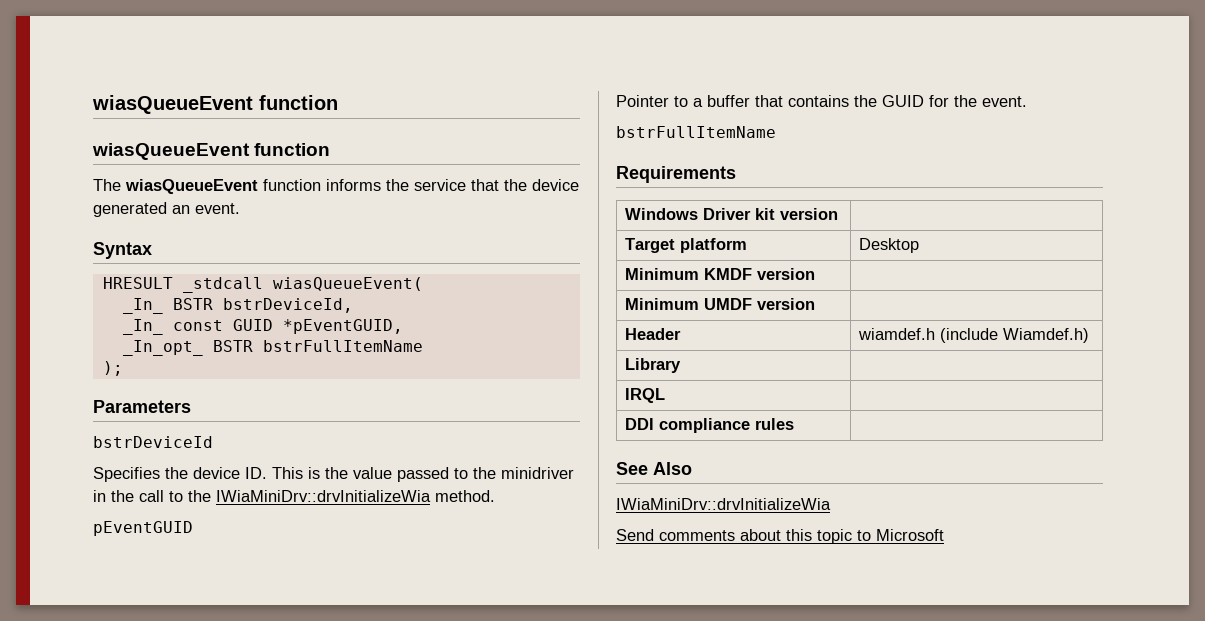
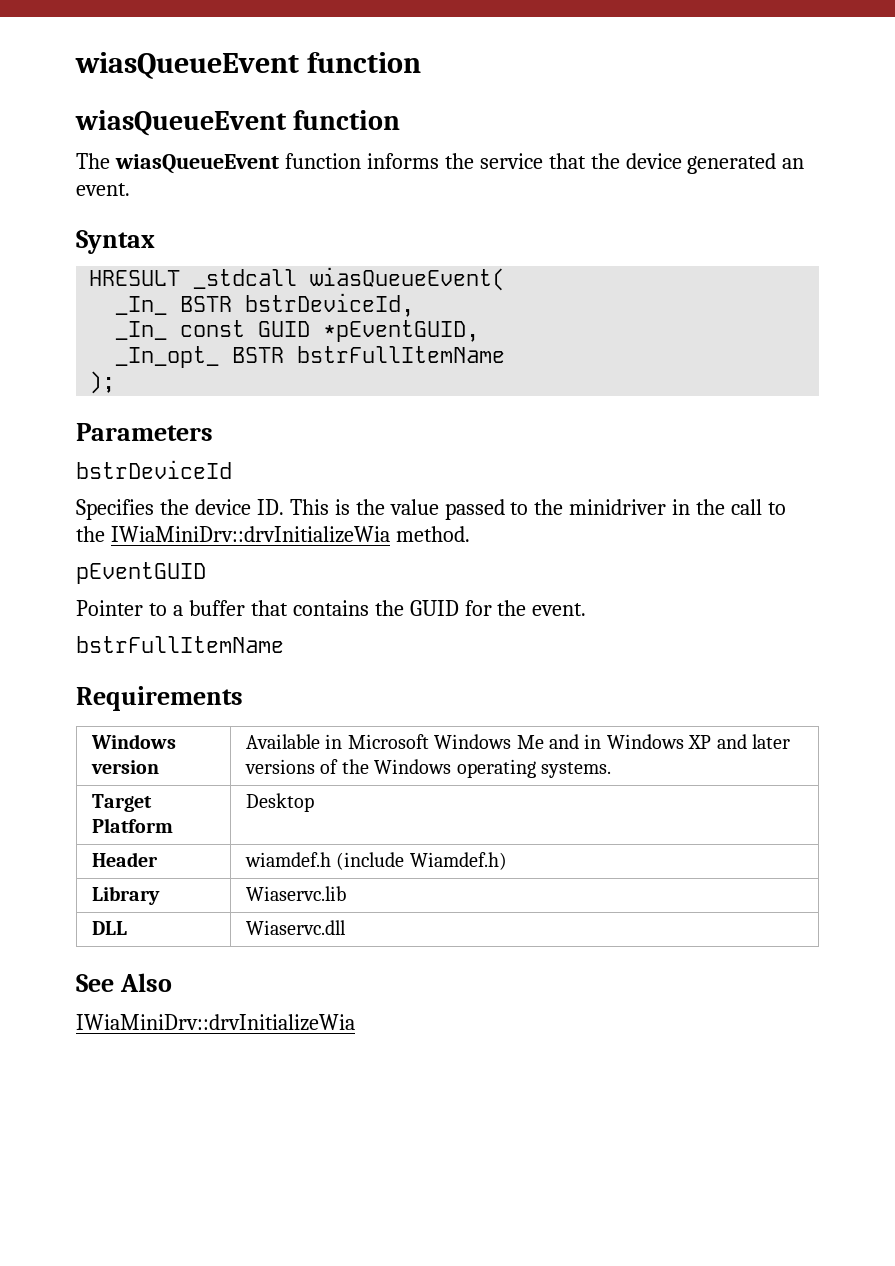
- Windows Driver kit version |
+ Windows version | Available in Microsoft Windows Me and in Windows XP and later versions of the Windows operating systems.
- Target platform | Desktop
+ Target Platform | Desktop
- Minimum KMDF version |
- Minimum UMDF version |
- Library |
- IRQL |
- DDI compliance rules |
+ Library | Wiaservc.lib
+ DLL | Wiaservc.dll
- Send comments about this topic to Microsoft

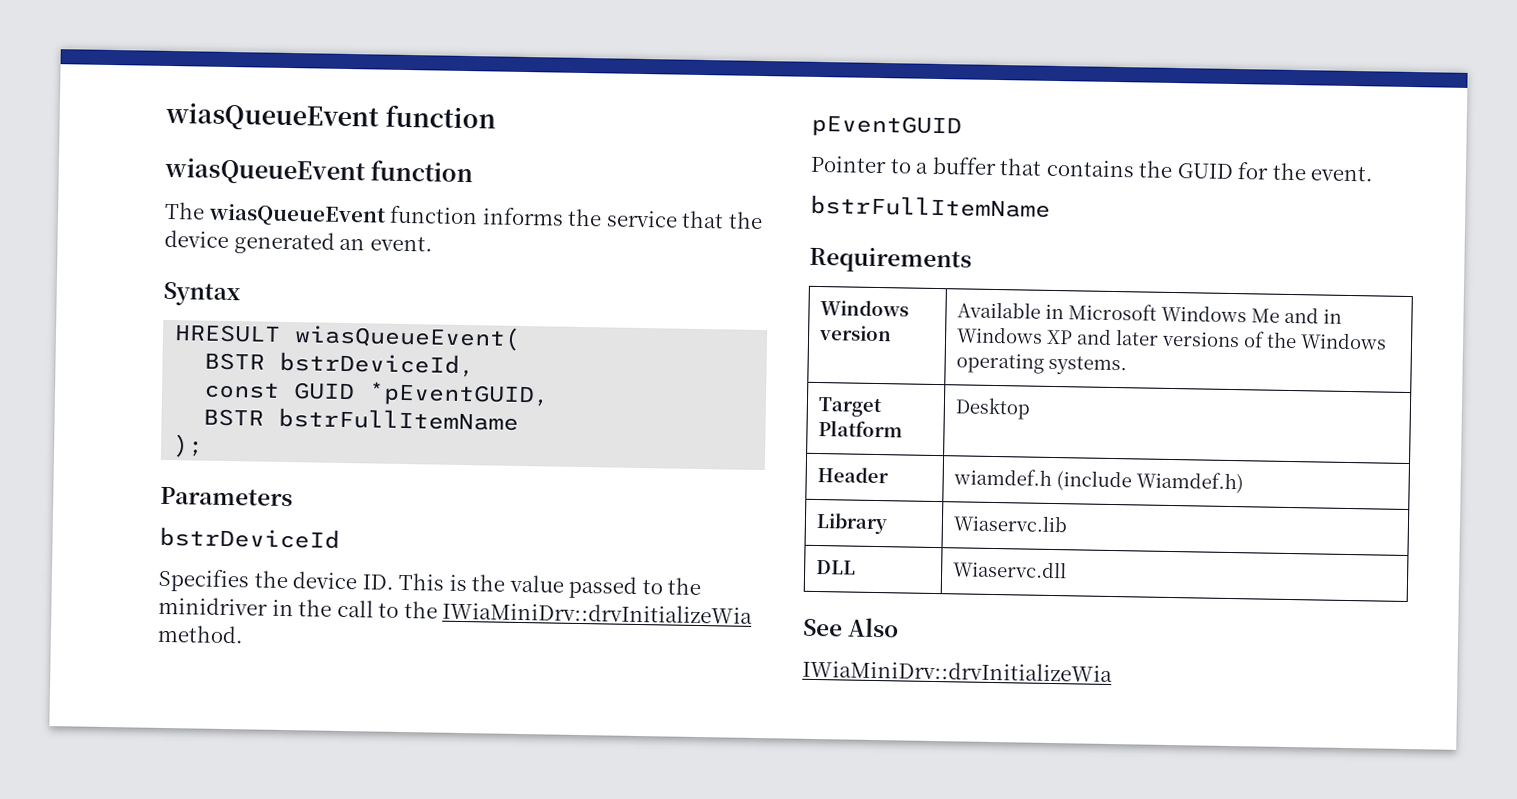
- HRESULT _stdcall wiasQueueEvent(
+ HRESULT wiasQueueEvent(
- _In_ BSTR bstrDeviceId,
+ BSTR bstrDeviceId,
- _In_ const GUID *pEventGUID,
+ const GUID *pEventGUID,
- _In_opt_ BSTR bstrFullItemName
+ BSTR bstrFullItemName

